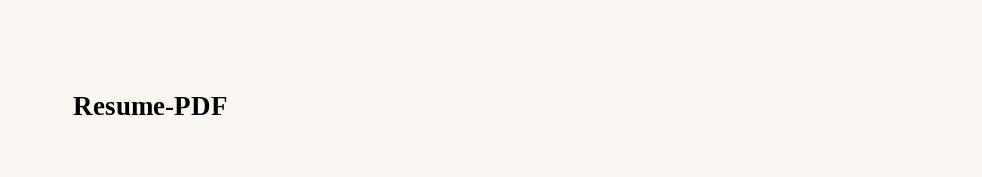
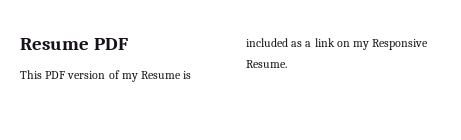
- Resume-PDF
+ Resume PDF
+ This PDF version of my Resume is included as a link on my Responsive Resume.

